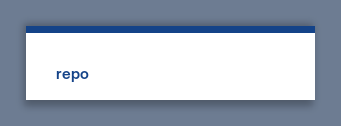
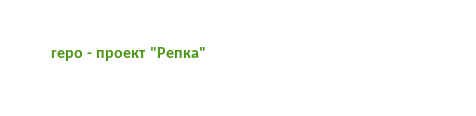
- repo
+ repo - проект "Репка"

